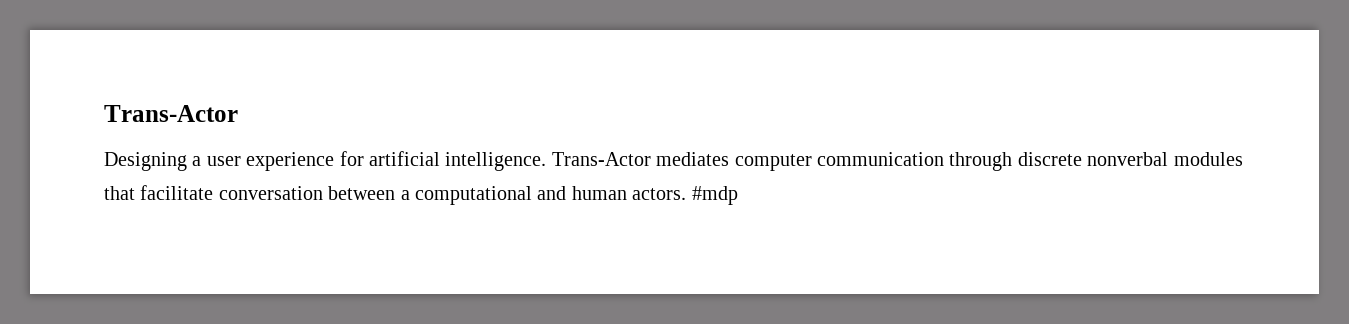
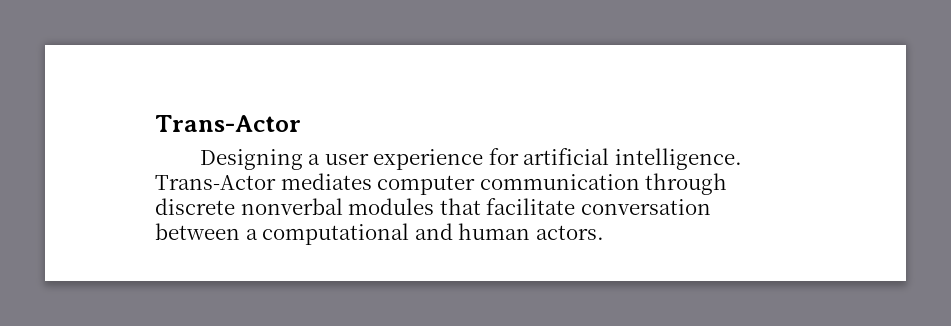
- #mdp

